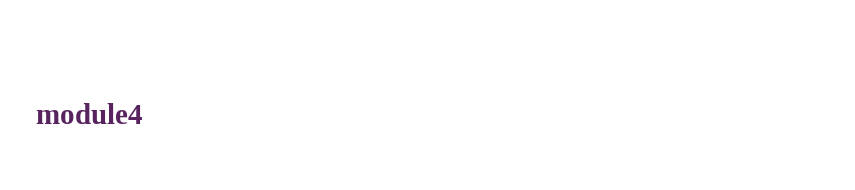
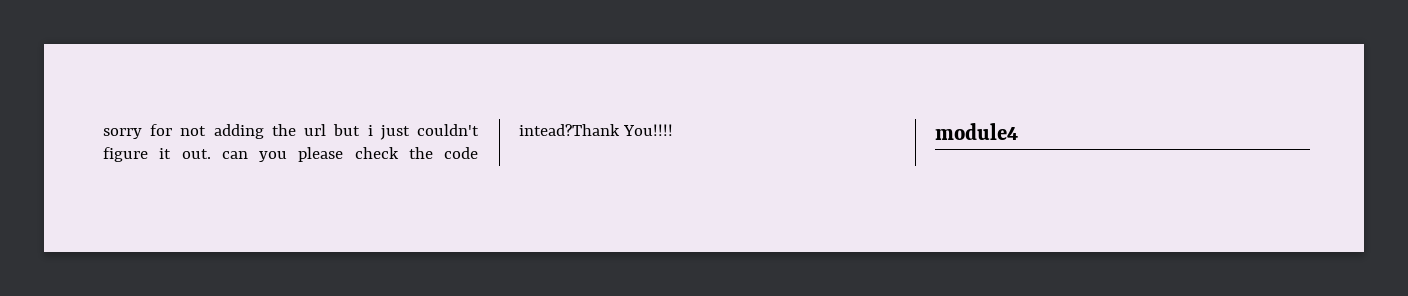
+ sorry for not adding the url but i just couldn't figure it out. can you please check the code intead?Thank You!!!!

